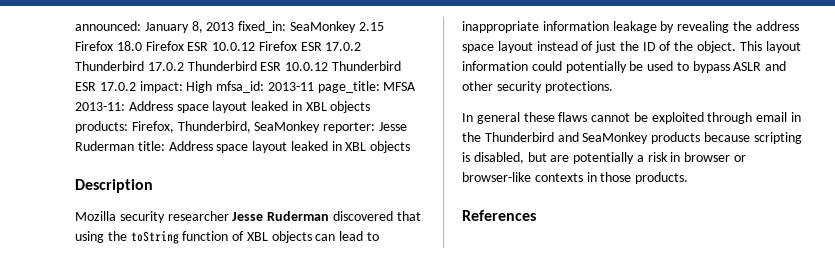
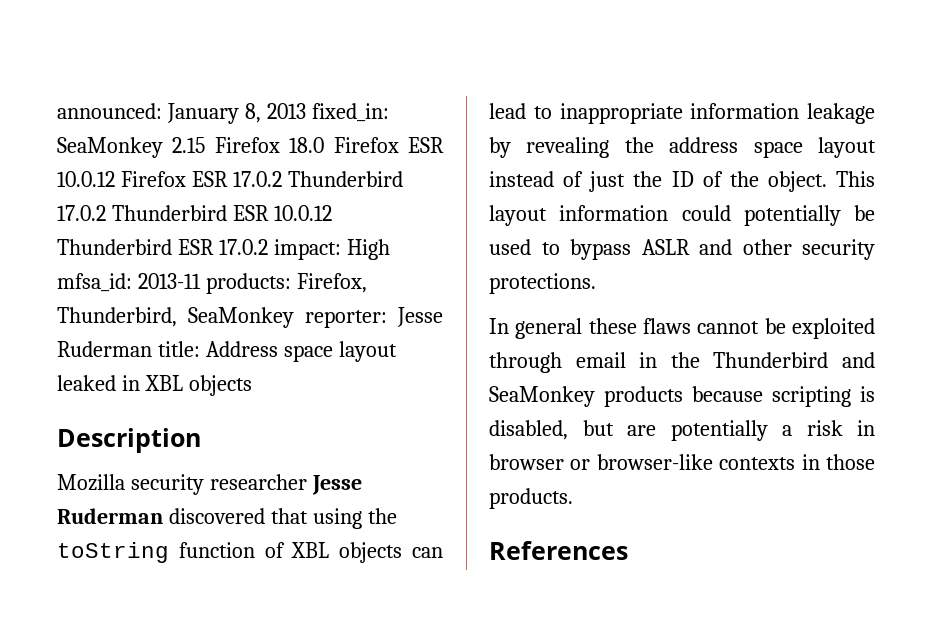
- announced: January 8, 2013 fixed_in: SeaMonkey 2.15 Firefox 18.0 Firefox ESR 10.0.12 Firefox ESR 17.0.2 Thunderbird 17.0.2 Thunderbird ESR 10.0.12 Thunderbird ESR 17.0.2 impact: High mfsa_id: 2013-11 page_title: MFSA 2013-11: Address space layout leaked in XBL objects products: Firefox, Thunderbird, SeaMonkey reporter: Jesse Ruderman title: Address space layout leaked in XBL objects
+ announced: January 8, 2013 fixed_in: SeaMonkey 2.15 Firefox 18.0 Firefox ESR 10.0.12 Firefox ESR 17.0.2 Thunderbird 17.0.2 Thunderbird ESR 10.0.12 Thunderbird ESR 17.0.2 impact: High mfsa_id: 2013-11 products: Firefox, Thunderbird, SeaMonkey reporter: Jesse Ruderman title: Address space layout leaked in XBL objects

